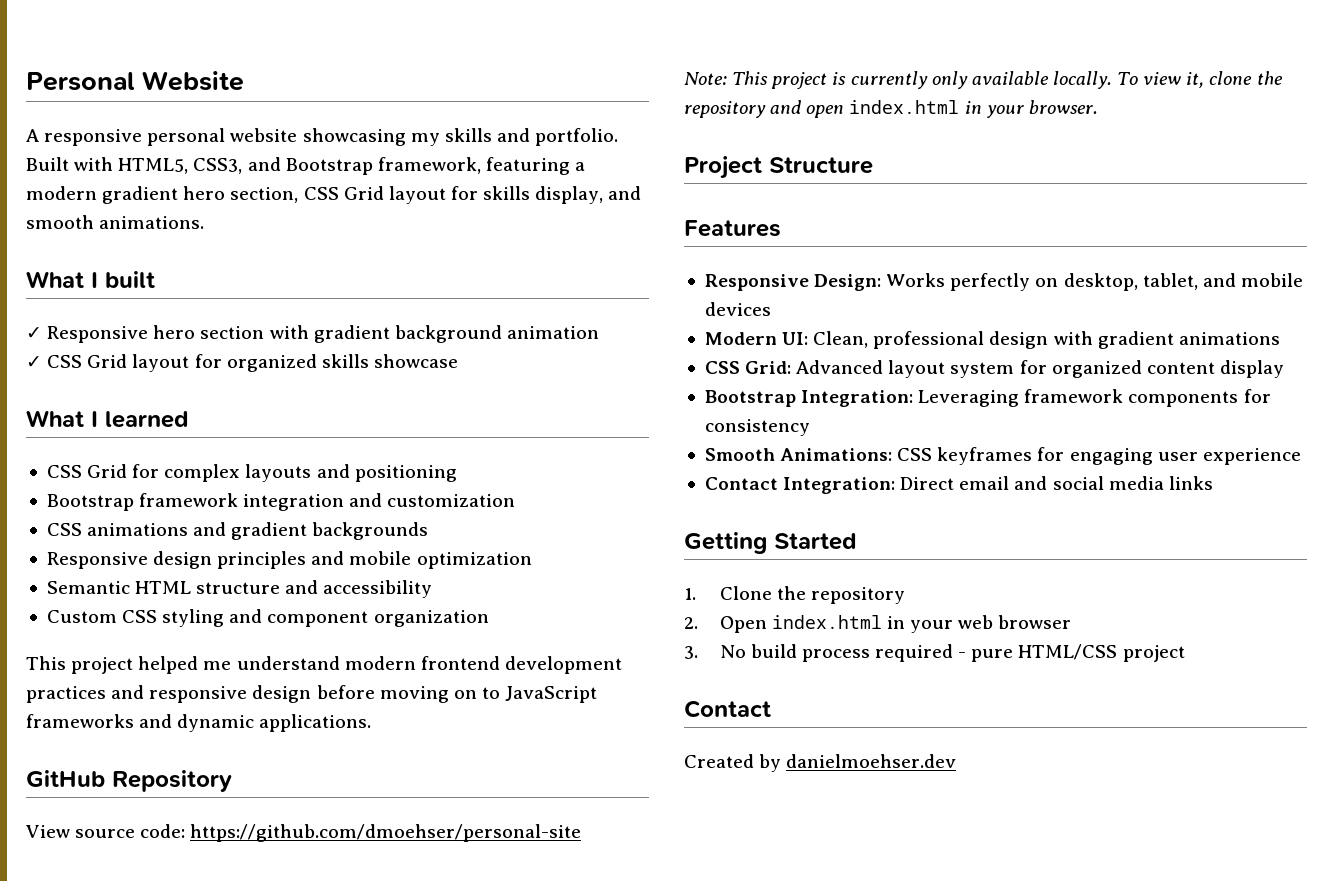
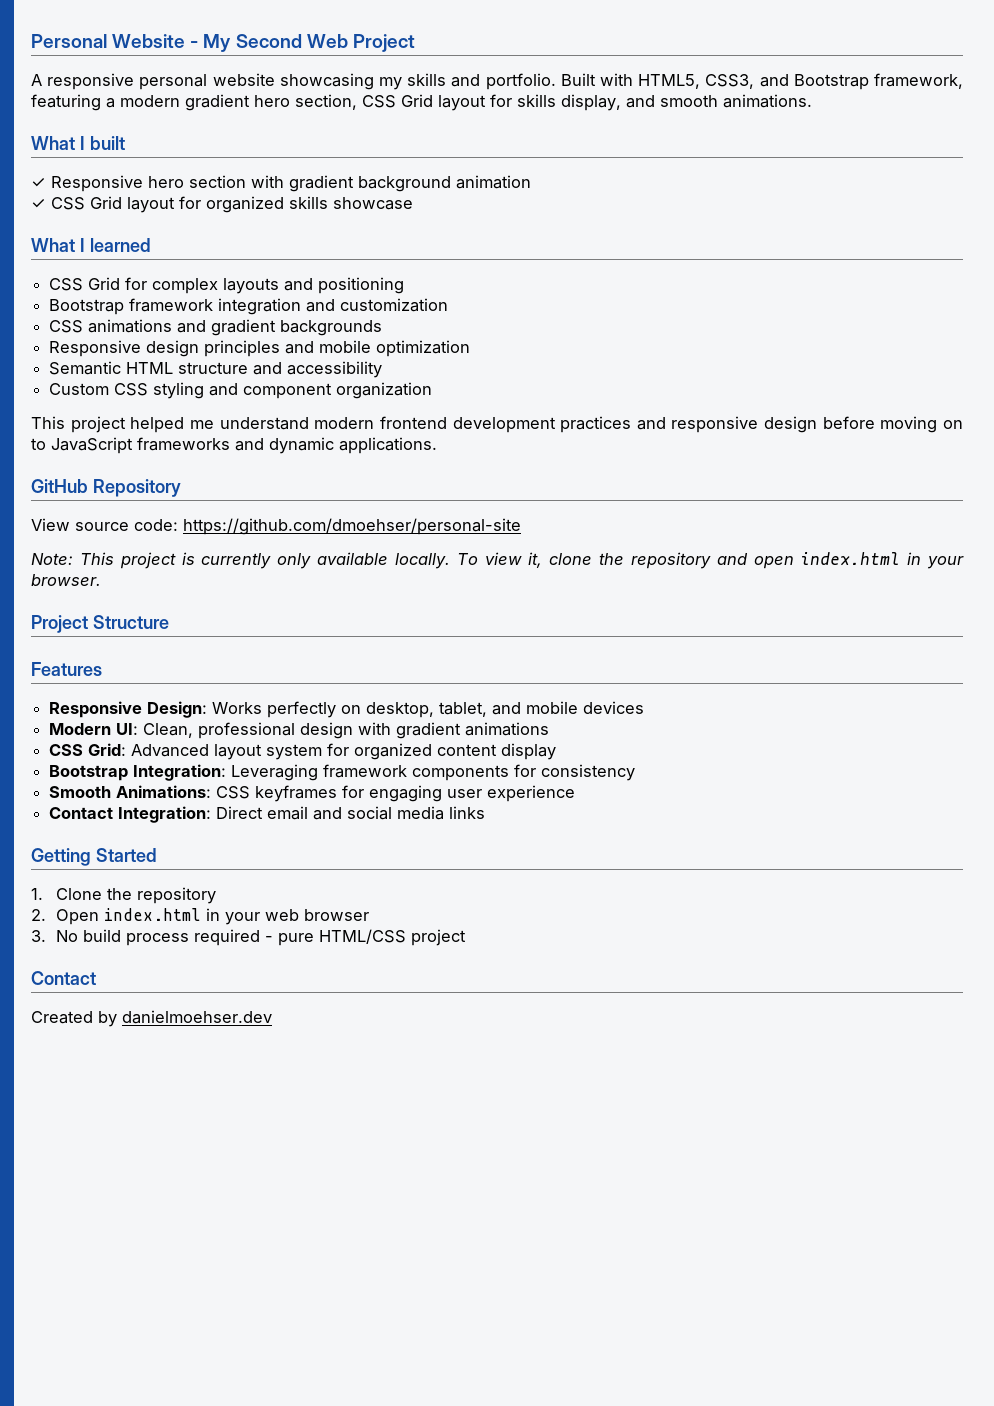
- Personal Website
+ Personal Website - My Second Web Project

